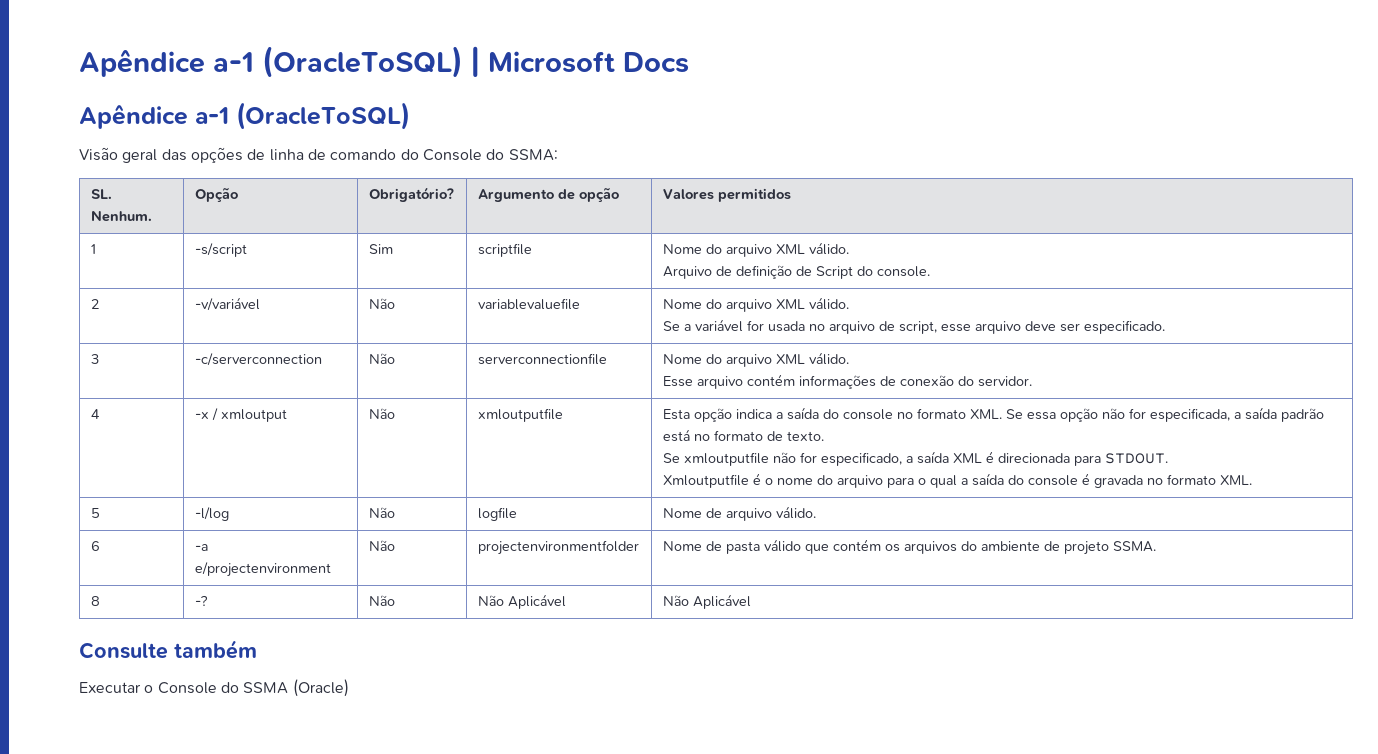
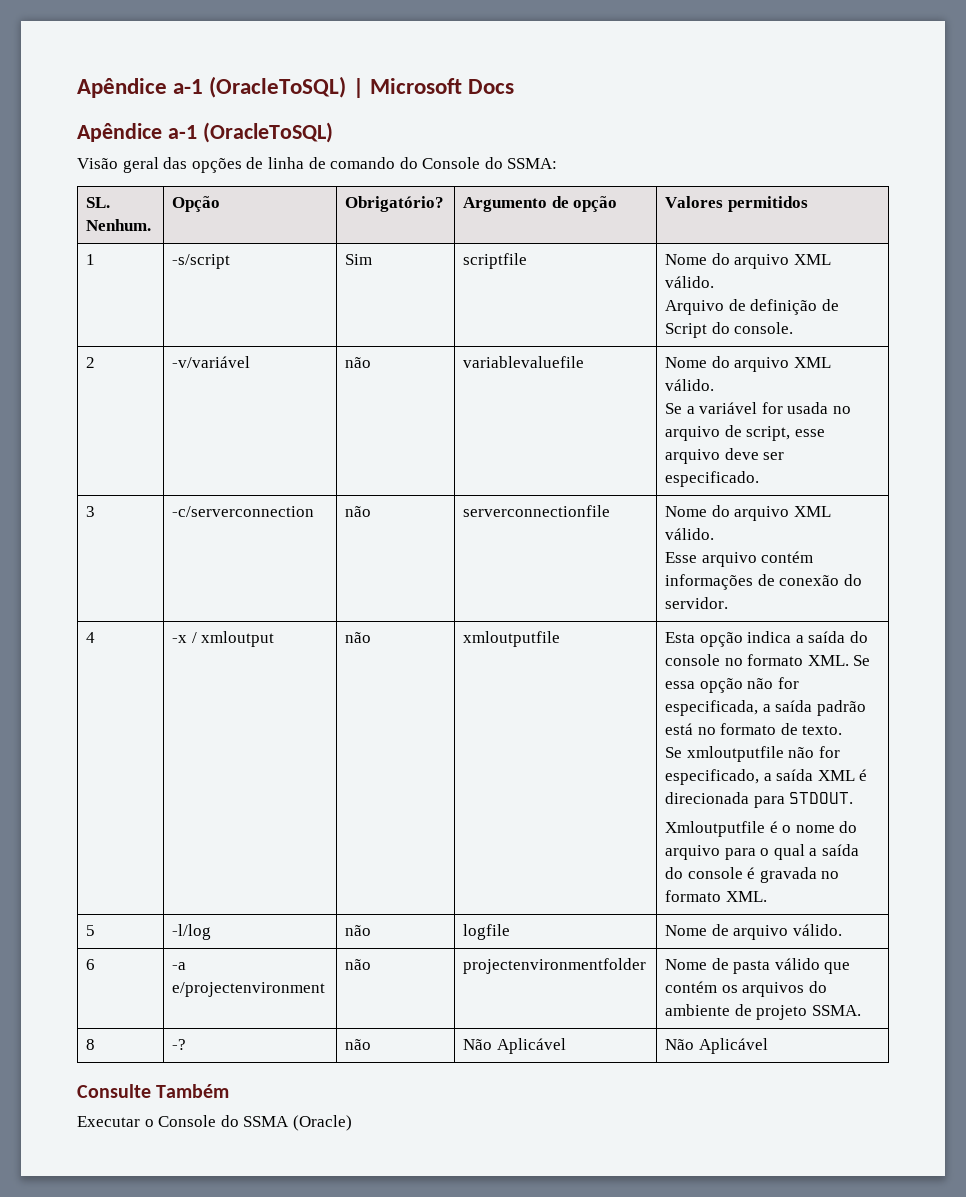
- 2 | -v/variável | Não | variablevaluefile | Nome do arquivo XML válido.
+ 2 | -v/variável | não | variablevaluefile | Nome do arquivo XML válido.
- 3 | -c/serverconnection | Não | serverconnectionfile | Nome do arquivo XML válido.
+ 3 | -c/serverconnection | não | serverconnectionfile | Nome do arquivo XML válido.
- -x / xmloutput | Não
+ -x / xmloutput | não
- 5 | -l/log | Não | logfile | Nome de arquivo válido.
+ 5 | -l/log | não | logfile | Nome de arquivo válido.
- 6 | -a e/projectenvironment | Não | projectenvironmentfolder | Nome de pasta válido que contém os arquivos do ambiente de projeto SSMA.
+ 6 | -a e/projectenvironment | não | projectenvironmentfolder | Nome de pasta válido que contém os arquivos do ambiente de projeto SSMA.
- 8 | -? | Não | Não Aplicável | Não Aplicável
+ 8 | -? | não | Não Aplicável | Não Aplicável
- Consulte também
+ Consulte Também

